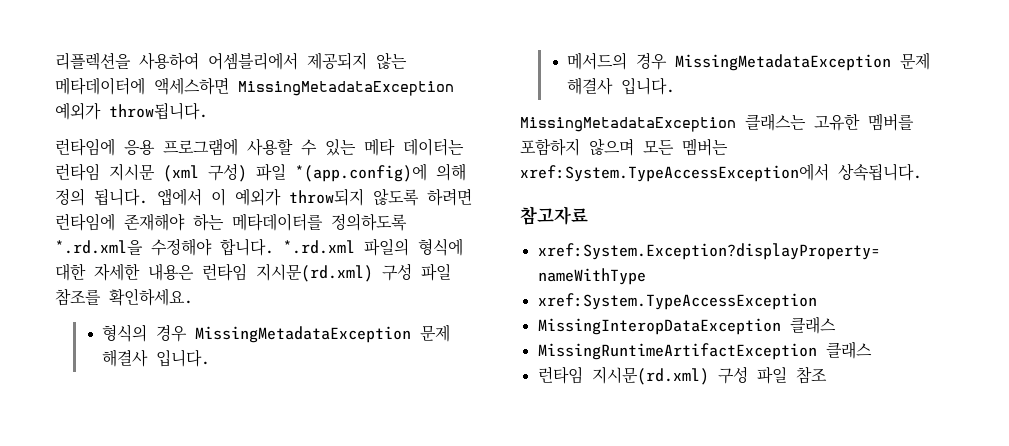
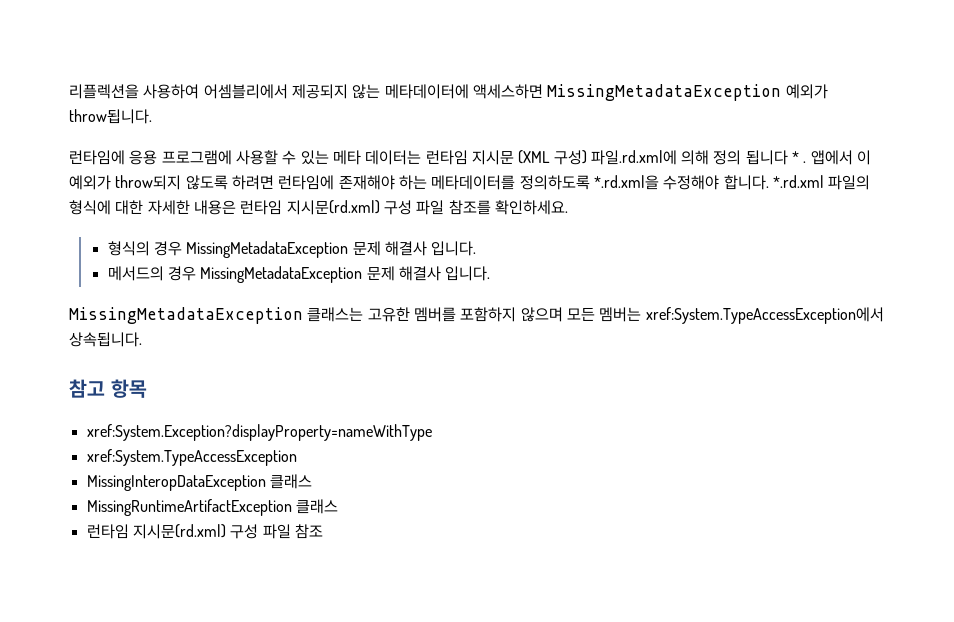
- 런타임에 응용 프로그램에 사용할 수 있는 메타 데이터는 런타임 지시문 (xml 구성) 파일 *(app.config)에 의해 정의 됩니다.
+ 런타임에 응용 프로그램에 사용할 수 있는 메타 데이터는 런타임 지시문 (XML 구성) 파일.rd.xml에 의해 정의 됩니다 * .
- 참고자료
+ 참고 항목

